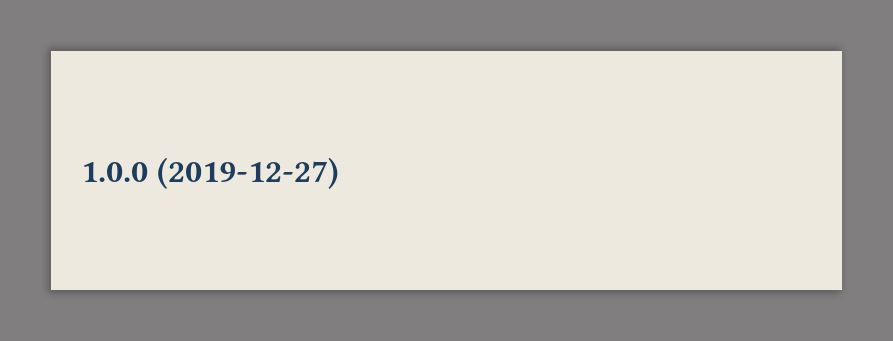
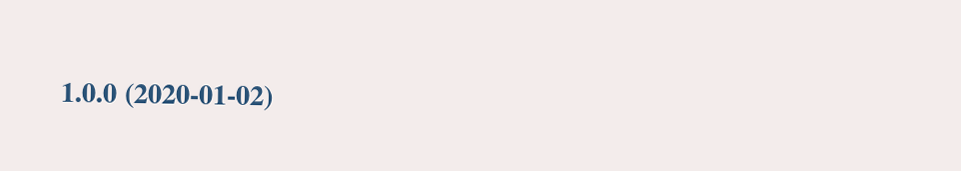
- 1.0.0 (2019-12-27)
+ 1.0.0 (2020-01-02)

